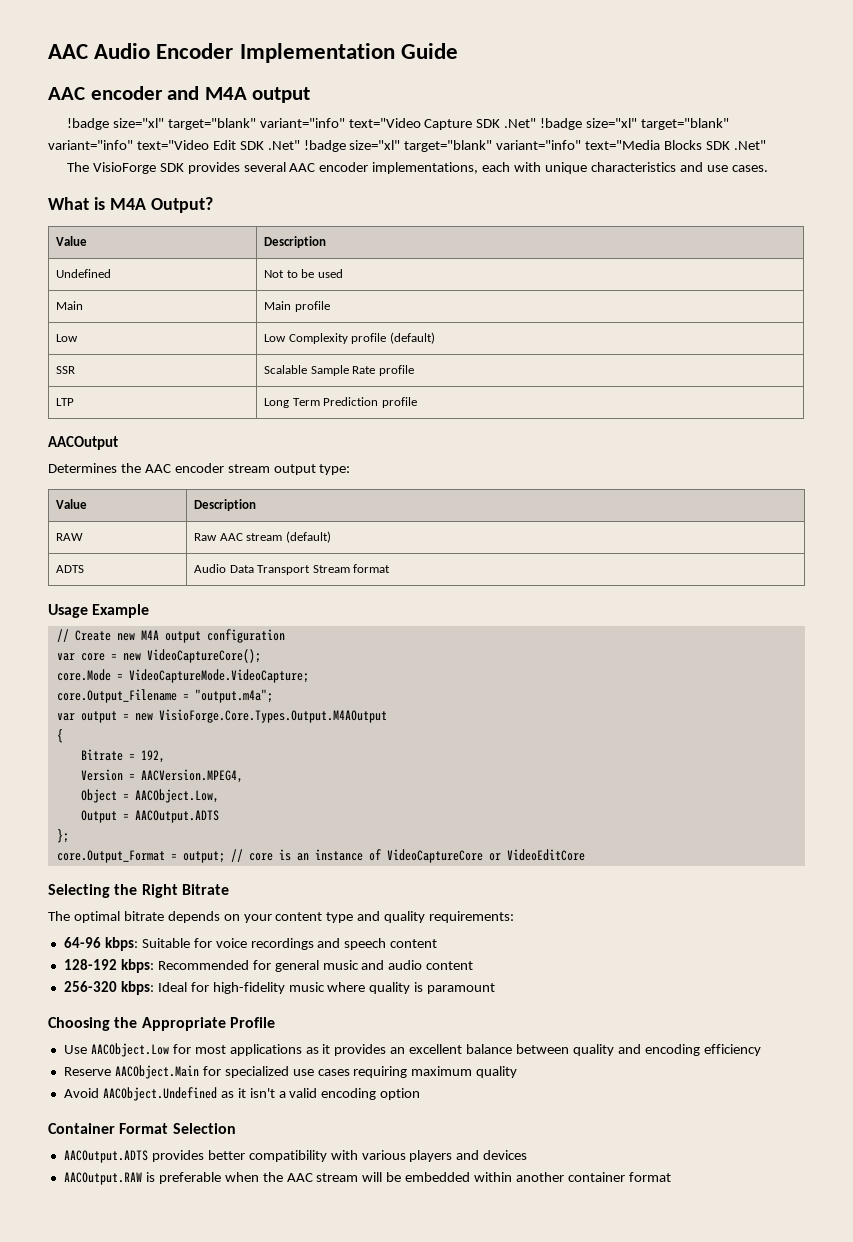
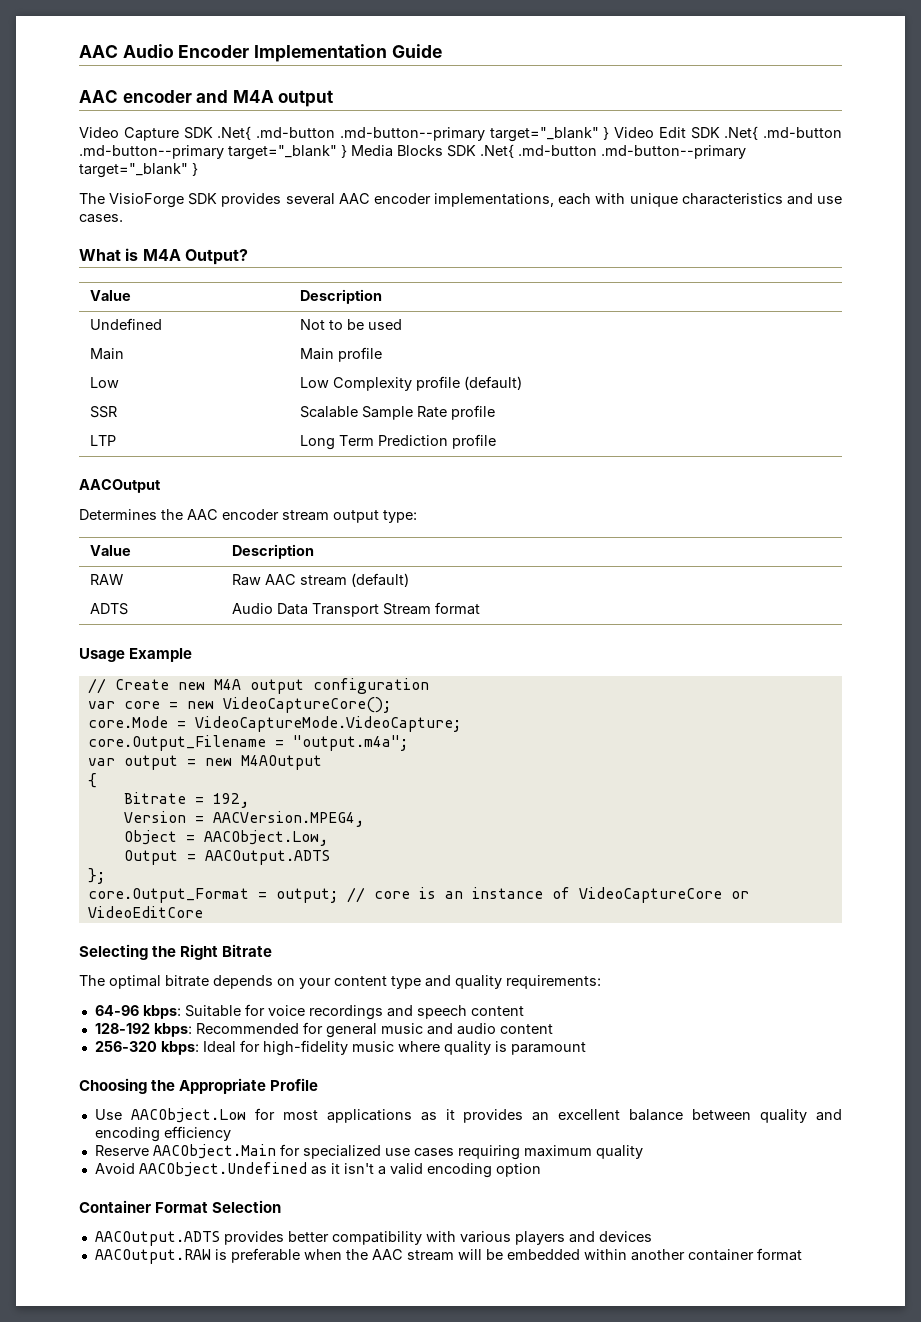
- !badge size="xl" target="blank" variant="info" text="Video Capture SDK .Net" !badge size="xl" target="blank" variant="info" text="Video Edit SDK .Net" !badge size="xl" target="blank" variant="info" text="Media Blocks SDK .Net"
+ Video Capture SDK .Net{ .md-button .md-button--primary target="_blank" } Video Edit SDK .Net{ .md-button .md-button--primary target="_blank" } Media Blocks SDK .Net{ .md-button .md-button--primary target="_blank" }
- var output = new VisioForge.Core.Types.Output.M4AOutput
+ var output = new M4AOutput

